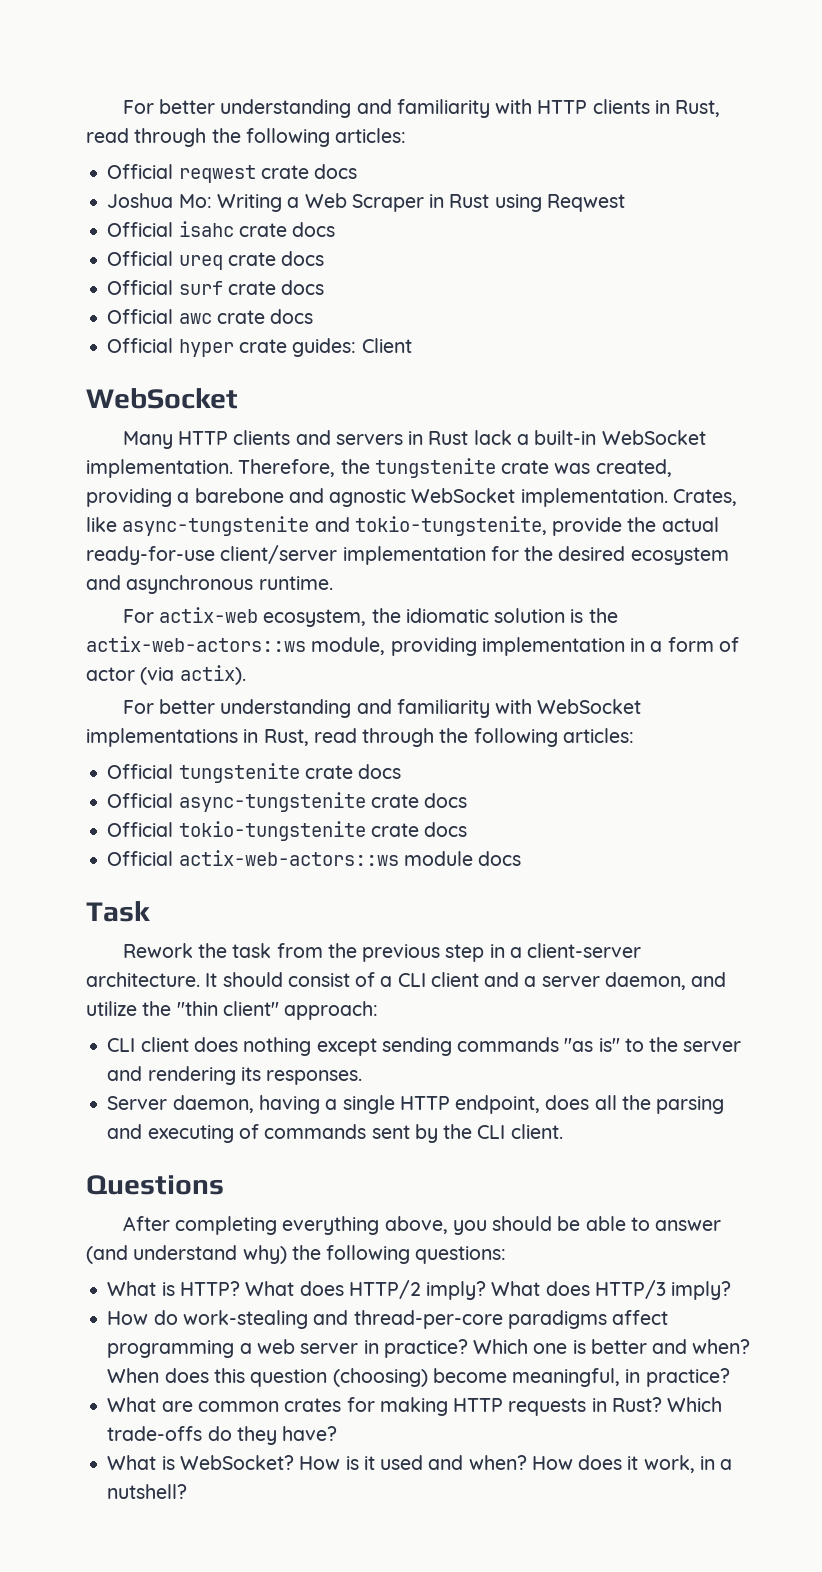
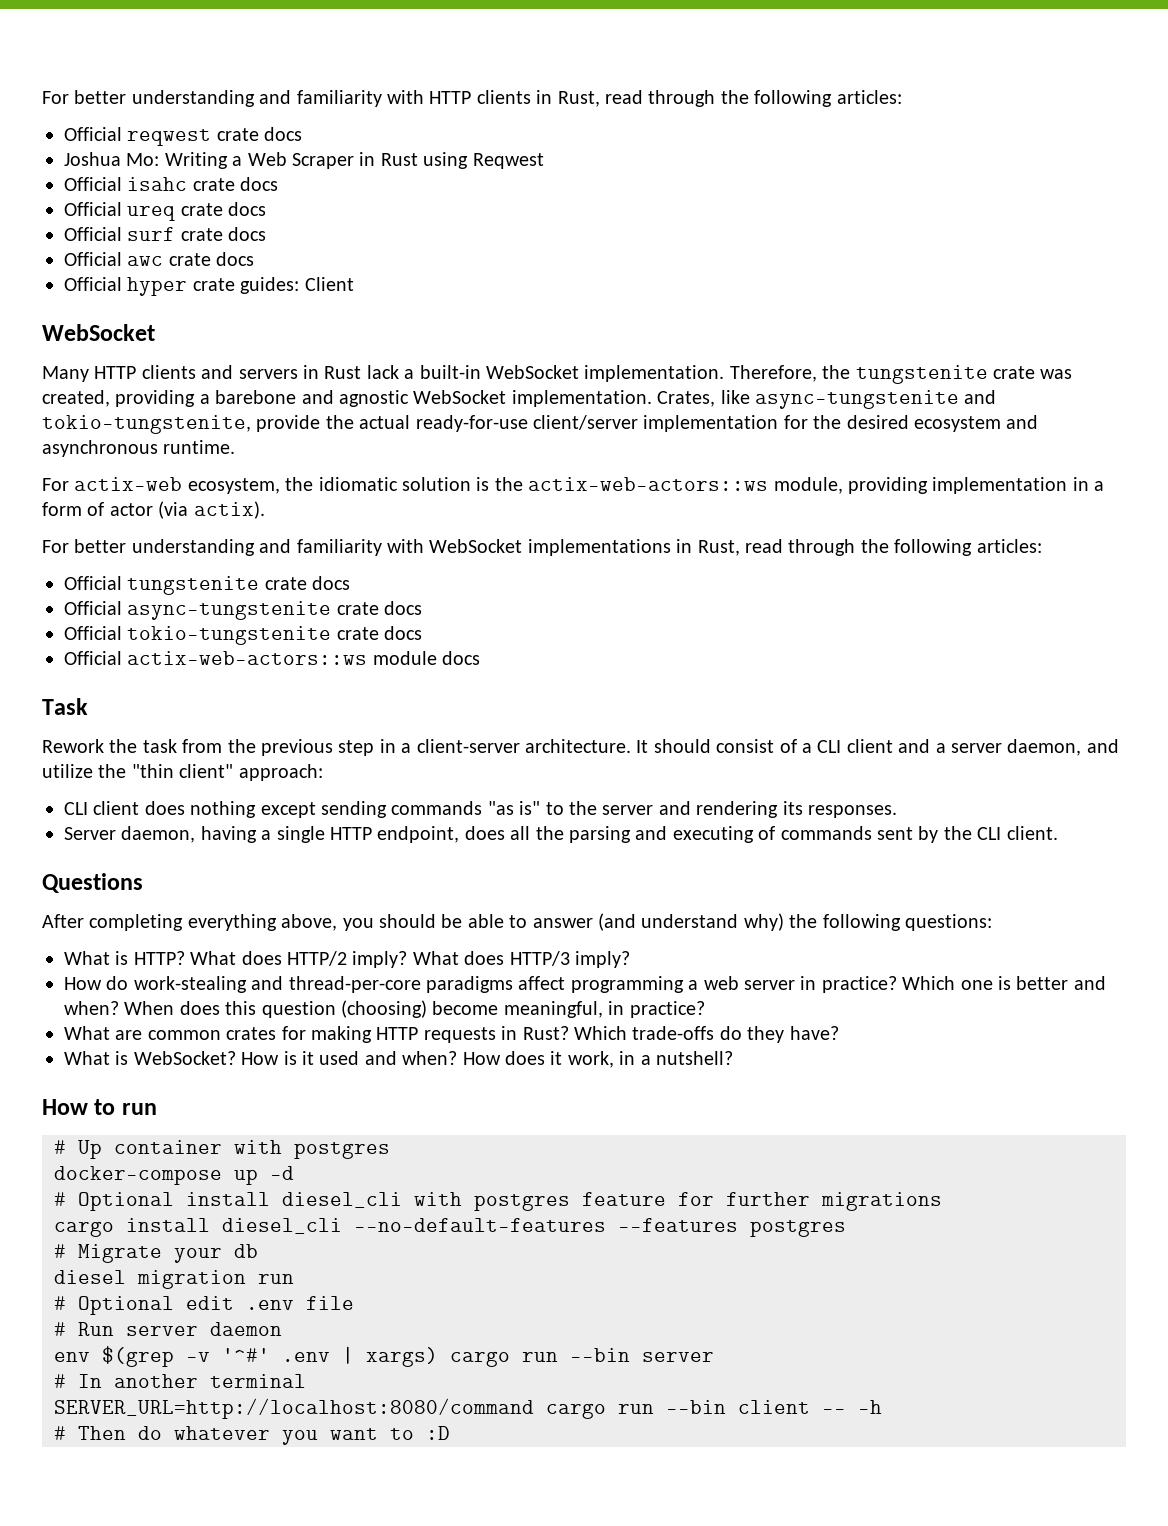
+ How to run
+ # Up container with postgres
+ docker-compose up -d
+ # Optional install diesel_cli with postgres feature for further migrations
+ cargo install diesel_cli --no-default-features --features postgres
+ # Migrate your db
+ diesel migration run
+ # Optional edit .env file
+ # Run server daemon
+ env $(grep -v '^#' .env | xargs) cargo run --bin server
+ # In another terminal
+ SERVER_URL=http://localhost:8080/command cargo run --bin client -- -h
+ # Then do whatever you want to :D

